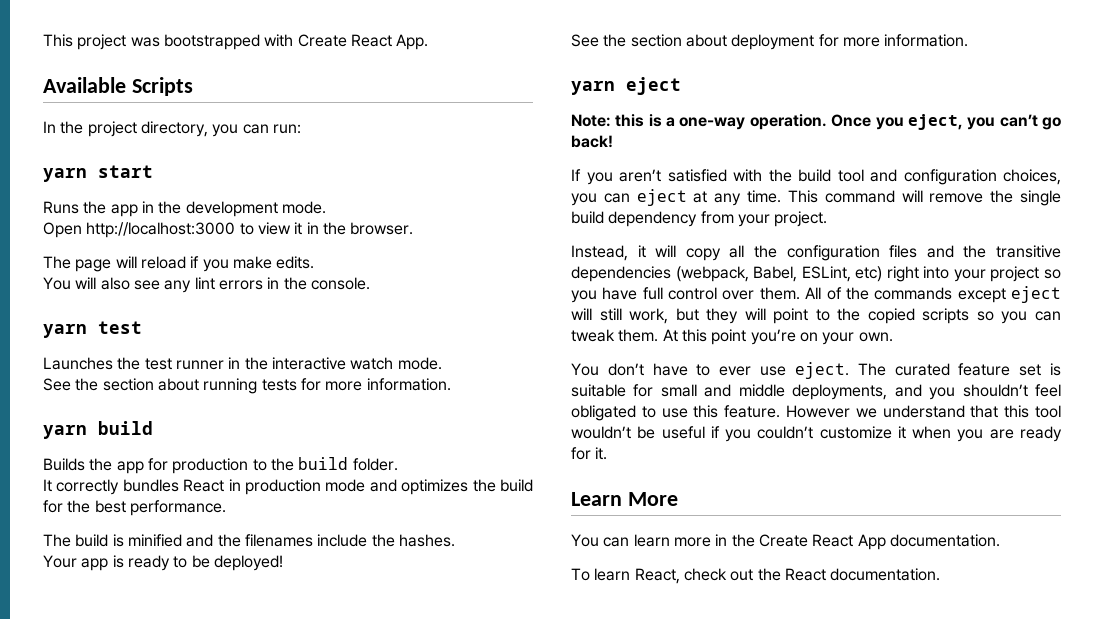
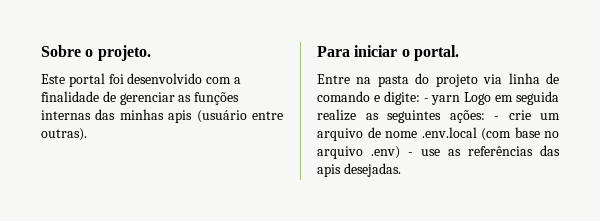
- This project was bootstrapped with Create React App.
- Available Scripts
- In the project directory, you can run:
- yarn start
- Runs the app in the development mode.
- Open http://localhost:3000 to view it in the browser.
- The page will reload if you make edits.
- You will also see any lint errors in the console.
- yarn test
- Launches the test runner in the interactive watch mode.
- See the section about running tests for more information.
- yarn build
- Builds the app for production to the build folder.
- It correctly bundles React in production mode and optimizes the build for the best performance.
- The build is minified and the filenames include the hashes.
- Your app is ready to be deployed!
- See the section about deployment for more information.
- yarn eject
- Note: this is a one-way operation. Once you eject, you can’t go back!
- If you aren’t satisfied with the build tool and configuration choices, you can eject at any time. This command will remove the single build dependency from your project.
- Instead, it will copy all the configuration files and the transitive dependencies (webpack, Babel, ESLint, etc) right into your project so you have full control over them. All of the commands except eject will still work, but they will point to the copied scripts so you can tweak them. At this point you’re on your own.
- You don’t have to ever use eject. The curated feature set is suitable for small and middle deployments, and you shouldn’t feel obligated to use this feature. However we understand that this tool wouldn’t be useful if you couldn’t customize it when you are ready for it.
- Learn More
- You can learn more in the Create React App documentation.
- To learn React, check out the React documentation.
+ Sobre o projeto.
+ Este portal foi desenvolvido com a finalidade de gerenciar as funções internas das minhas apis (usuário entre outras).
+ Para iniciar o portal.
+ Entre na pasta do projeto via linha de comando e digite: - yarn Logo em seguida realize as seguintes ações: - crie um arquivo de nome .env.local (com base no arquivo .env) - use as referências das apis desejadas.

